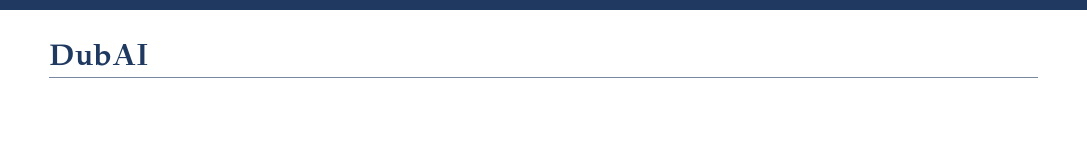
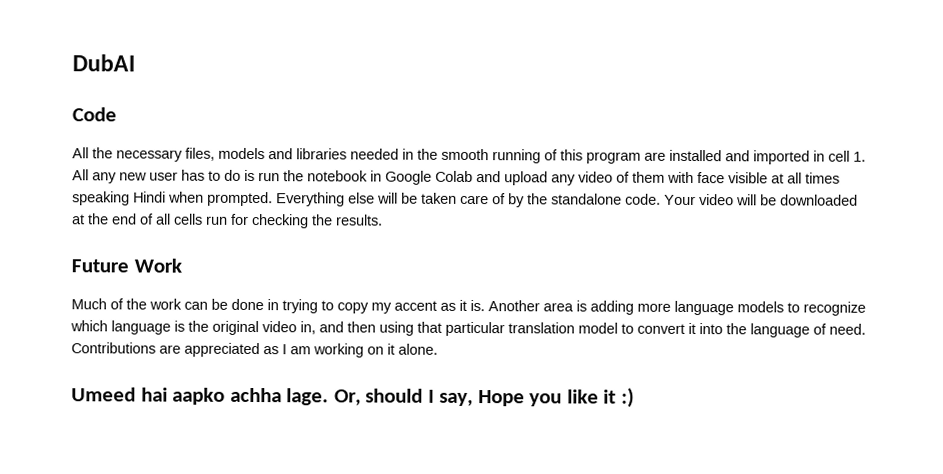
+ Code
+ All the necessary files, models and libraries needed in the smooth running of this program are installed and imported in cell 1. All any new user has to do is run the notebook in Google Colab and upload any video of them with face visible at all times speaking Hindi when prompted. Everything else will be taken care of by the standalone code. Your video will be downloaded at the end of all cells run for checking the results.
+ Future Work
+ Much of the work can be done in trying to copy my accent as it is. Another area is adding more language models to recognize which language is the original video in, and then using that particular translation model to convert it into the language of need. Contributions are appreciated as I am working on it alone.
+ Umeed hai aapko achha lage. Or, should I say, Hope you like it :)

